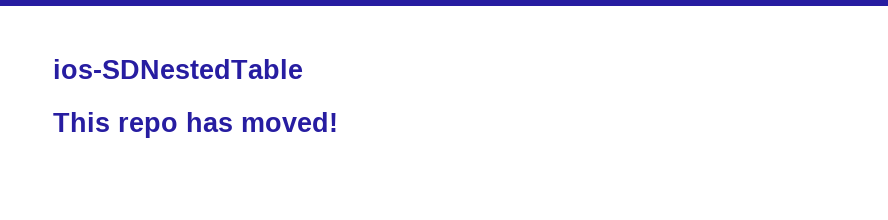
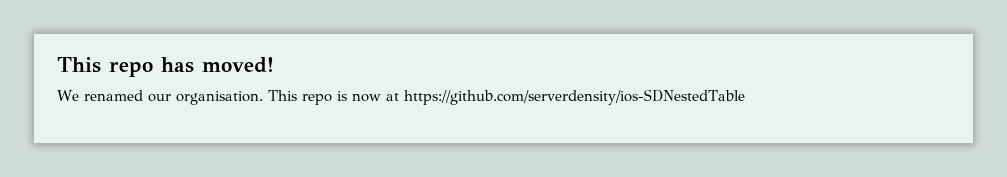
- ios-SDNestedTable
+ We renamed our organisation. This repo is now at https://github.com/serverdensity/ios-SDNestedTable

